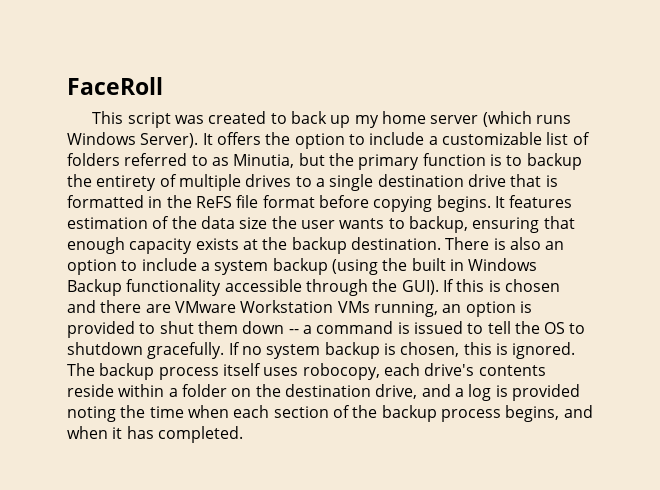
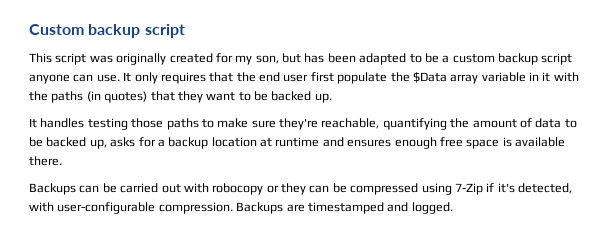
- FaceRoll
+ Custom backup script
- This script was created to back up my home server (which runs Windows Server). It offers the option to include a customizable list of folders referred to as Minutia, but the primary function is to backup the entirety of multiple drives to a single destination drive that is formatted in the ReFS file format before copying begins. It features estimation of the data size the user wants to backup, ensuring that enough capacity exists at the backup destination. There is also an option to include a system backup (using the built in Windows Backup functionality accessible through the GUI). If this is chosen and there are VMware Workstation VMs running, an option is provided to shut them down -- a command is issued to tell the OS to shutdown gracefully. If no system backup is chosen, this is ignored. The backup process itself uses robocopy, each drive's contents reside within a folder on the destination drive, and a log is provided noting the time when each section of the backup process begins, and when it has completed.
+ This script was originally created for my son, but has been adapted to be a custom backup script anyone can use. It only requires that the end user first populate the $Data array variable in it with the paths (in quotes) that they want to be backed up.
+ It handles testing those paths to make sure they're reachable, quantifying the amount of data to be backed up, asks for a backup location at runtime and ensures enough free space is available there.
+ Backups can be carried out with robocopy or they can be compressed using 7-Zip if it's detected, with user-configurable compression. Backups are timestamped and logged.

